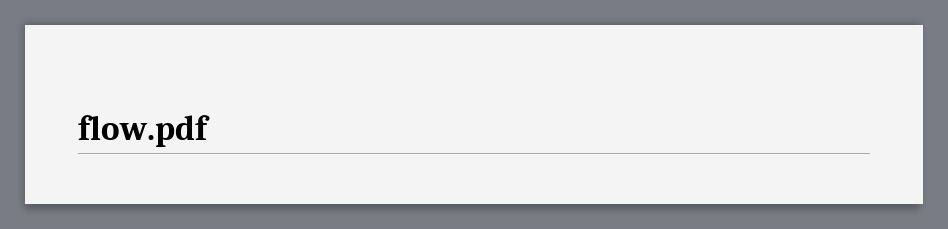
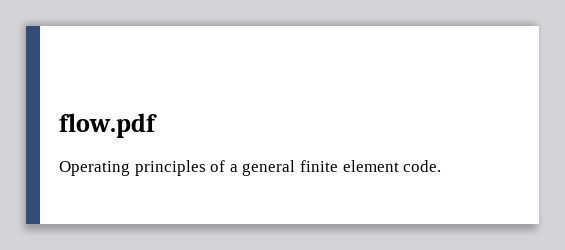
+ Operating principles of a general finite element code.

